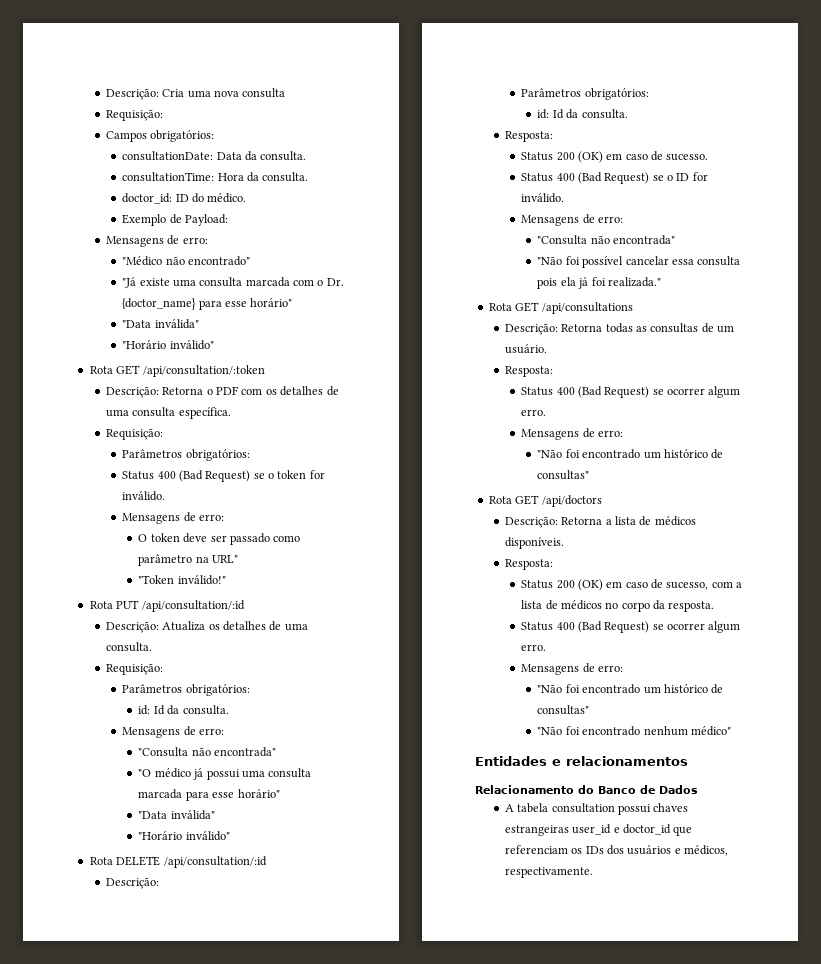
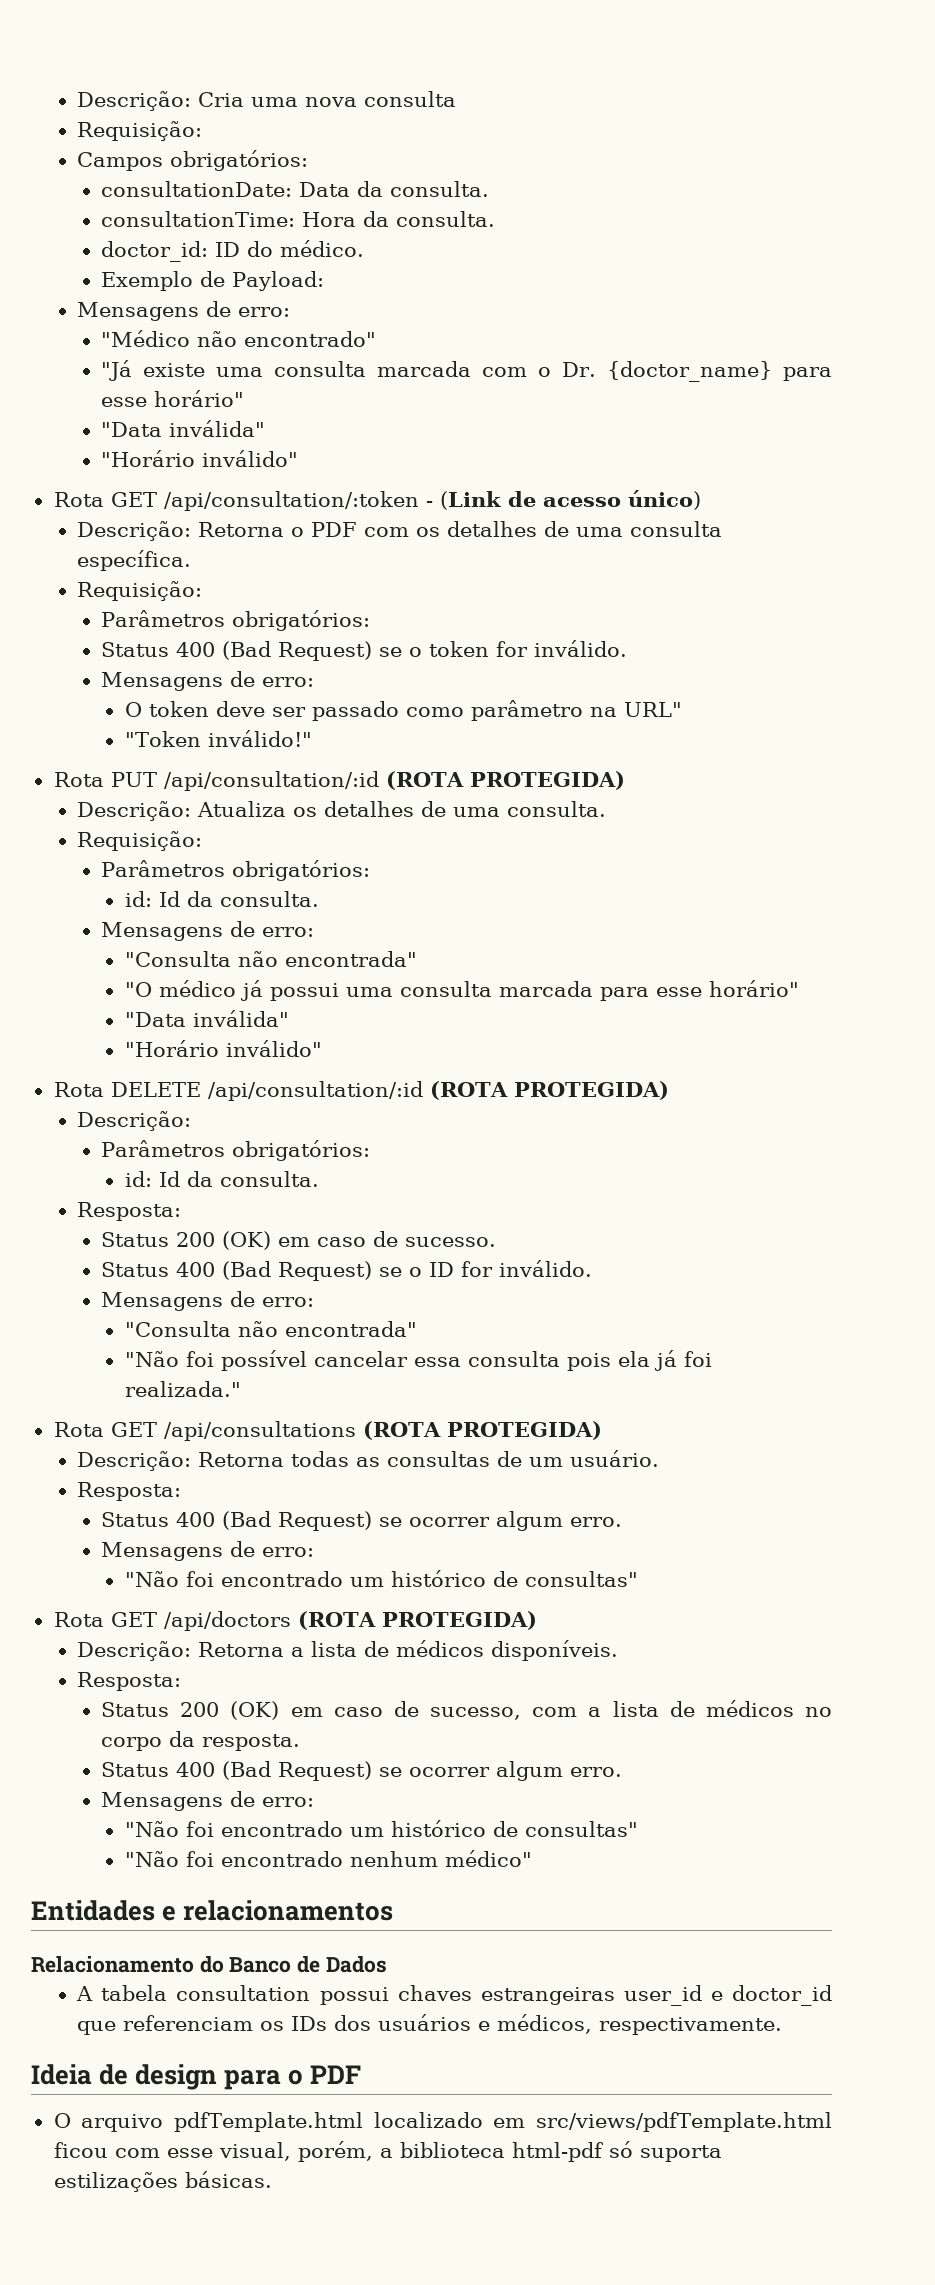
- Rota GET /api/consultation/:token
+ Rota GET /api/consultation/:token - (Link de acesso único)
- Rota PUT /api/consultation/:id
+ Rota PUT /api/consultation/:id (ROTA PROTEGIDA)
- Rota DELETE /api/consultation/:id
+ Rota DELETE /api/consultation/:id (ROTA PROTEGIDA)
- Rota GET /api/consultations
+ Rota GET /api/consultations (ROTA PROTEGIDA)
- Rota GET /api/doctors
+ Rota GET /api/doctors (ROTA PROTEGIDA)
+ Ideia de design para o PDF
+ O arquivo pdfTemplate.html localizado em src/views/pdfTemplate.html ficou com esse visual, porém, a biblioteca html-pdf só suporta estilizações básicas.

